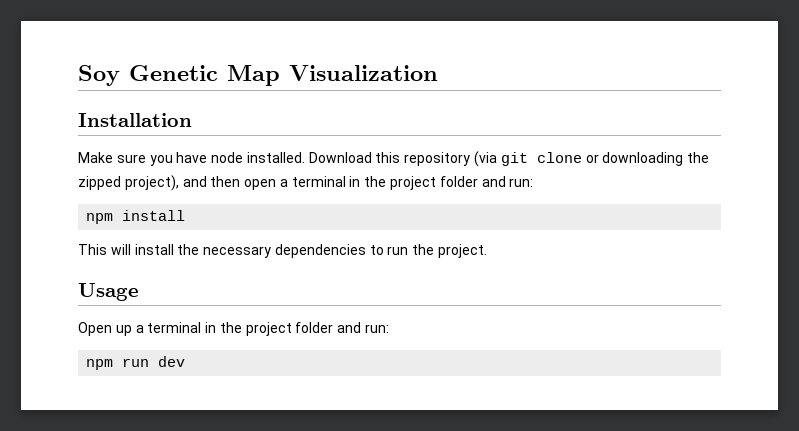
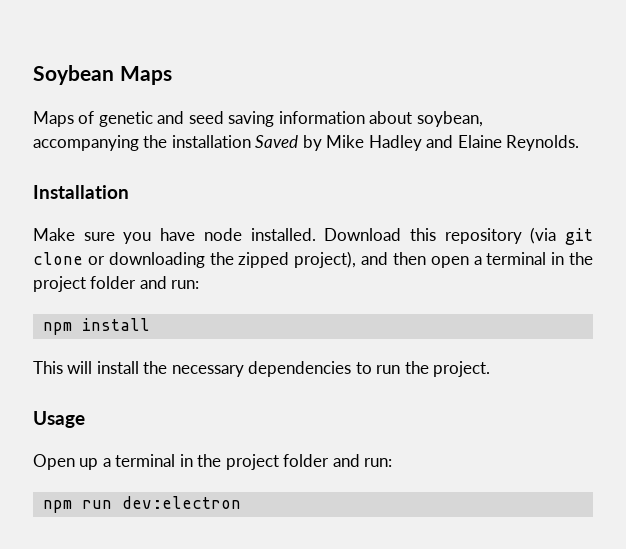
- Soy Genetic Map Visualization
+ Soybean Maps
+ Maps of genetic and seed saving information about soybean, accompanying the installation Saved by Mike Hadley and Elaine Reynolds.
- npm run dev
+ npm run dev:electron

